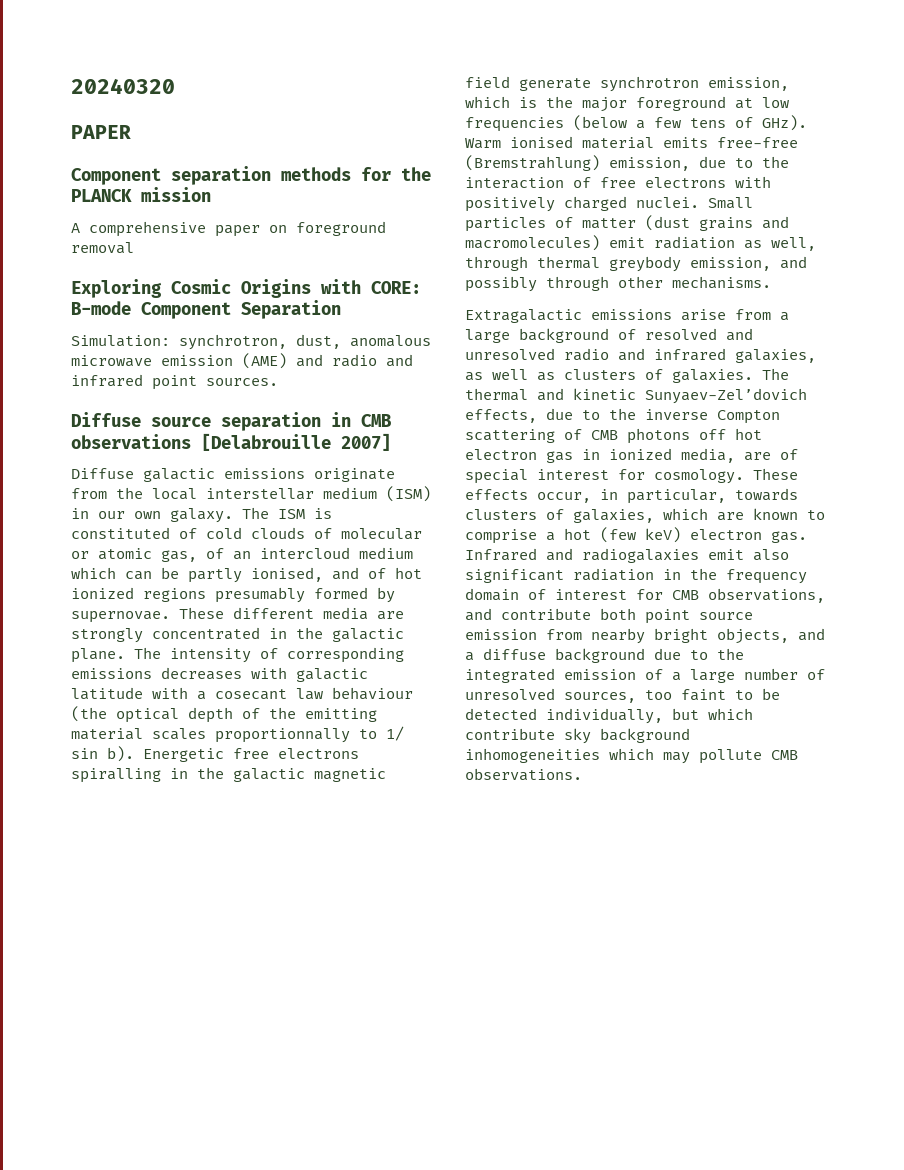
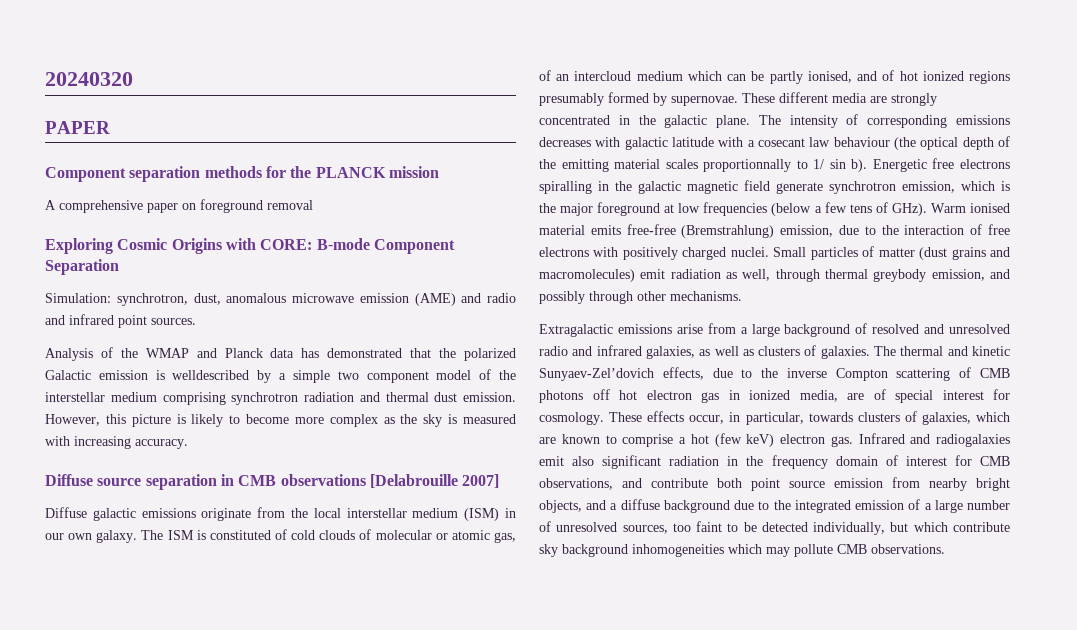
+ Analysis of the WMAP and Planck data has demonstrated that the polarized Galactic emission is welldescribed by a simple two component model of the interstellar medium comprising synchrotron radiation and thermal dust emission. However, this picture is likely to become more complex as the sky is measured with increasing accuracy.

